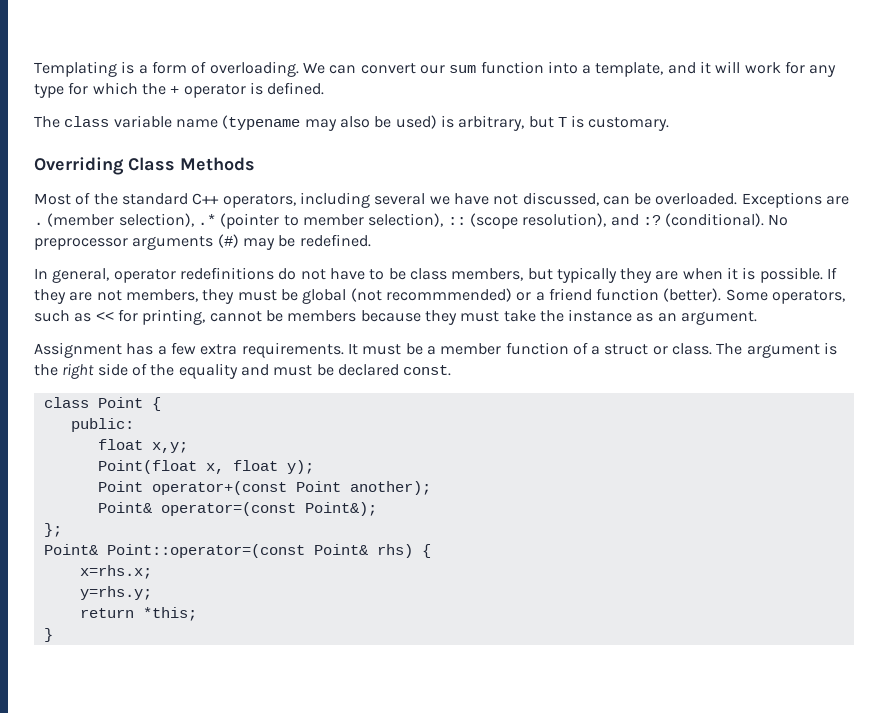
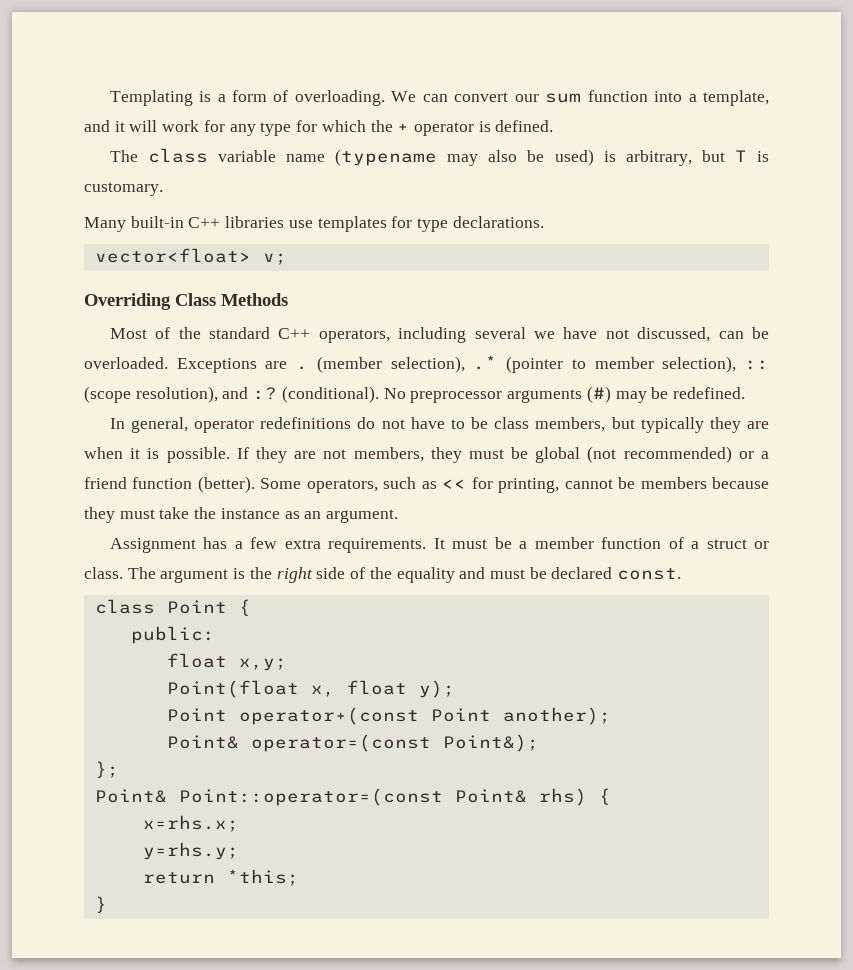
+ Many built-in C++ libraries use templates for type declarations.
+ vector<float> v;
- If they are not members, they must be global (not recommmended) or a friend function (better).
+ If they are not members, they must be global (not recommended) or a friend function (better).

